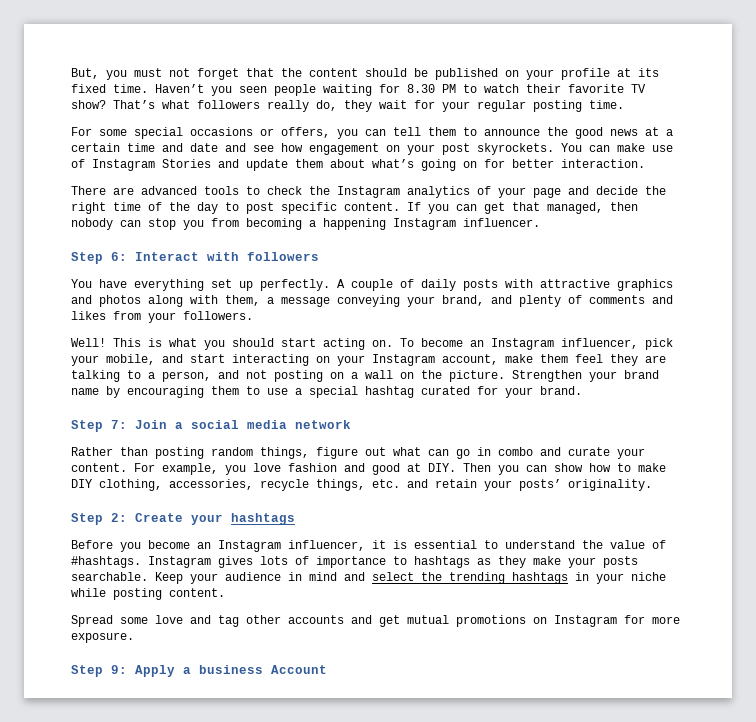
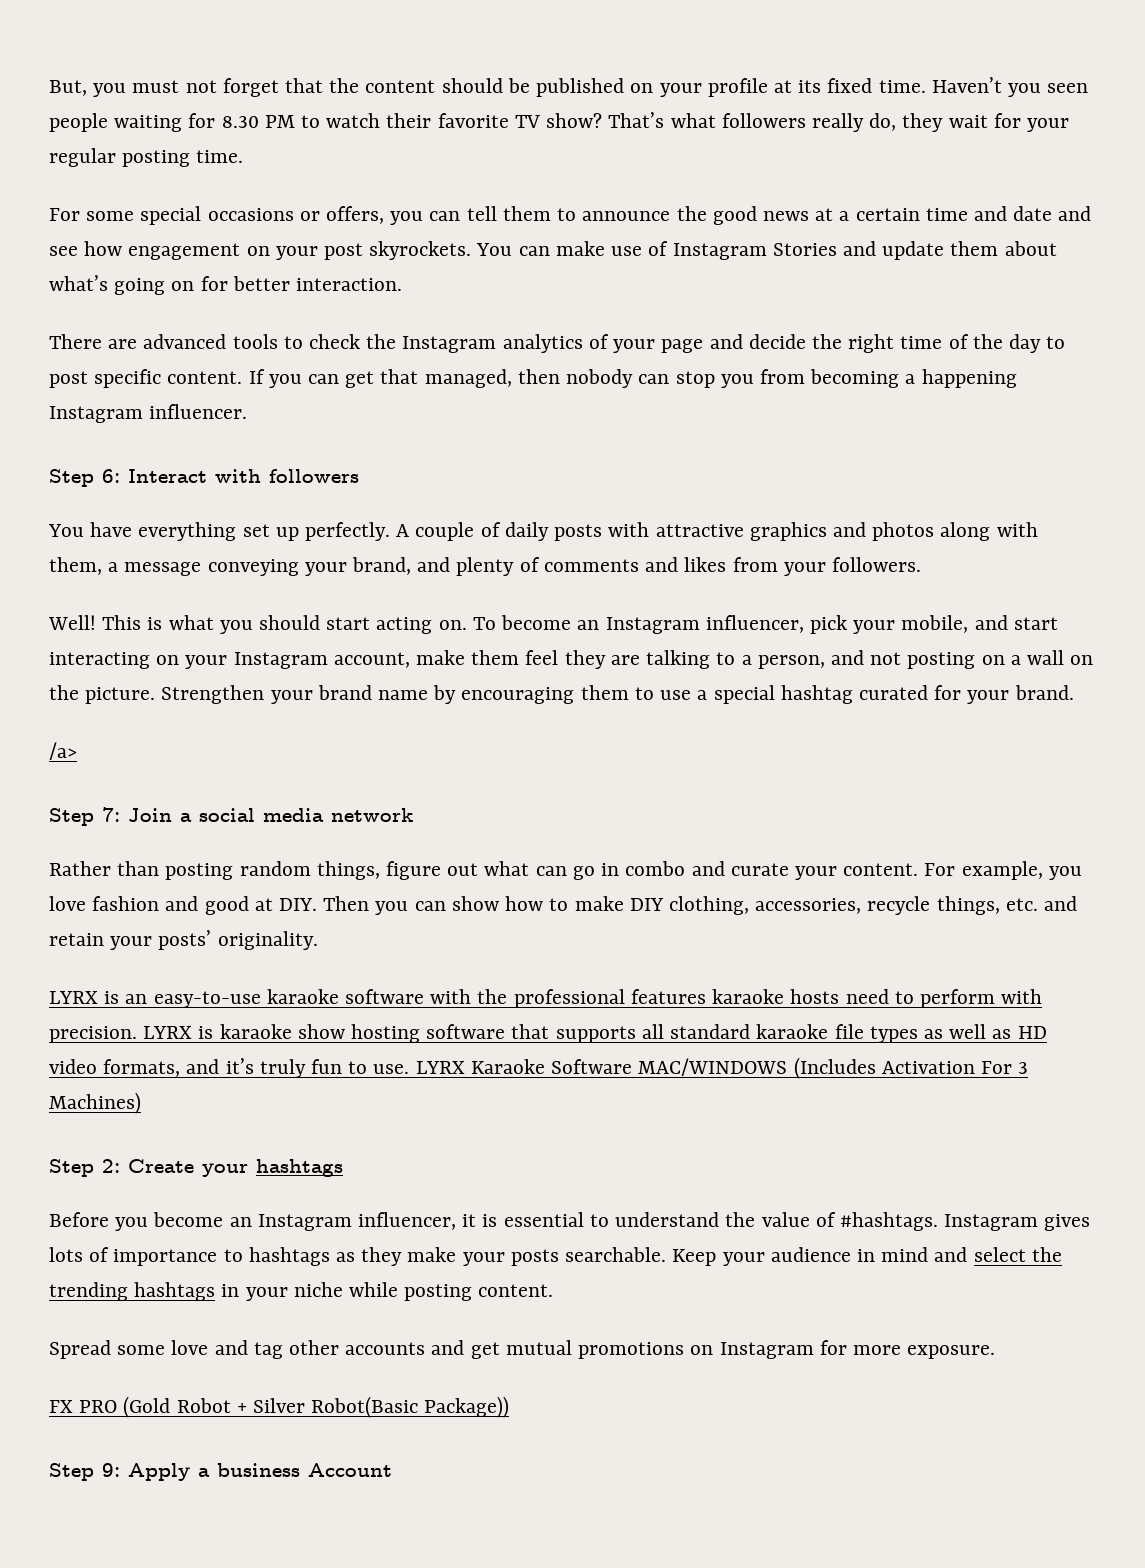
+ /a>
+ LYRX is an easy-to-use karaoke software with the professional features karaoke hosts need to perform with precision. LYRX is karaoke show hosting software that supports all standard karaoke file types as well as HD video formats, and it’s truly fun to use. LYRX Karaoke Software MAC/WINDOWS (Includes Activation For 3 Machines)
+ FX PRO (Gold Robot + Silver Robot(Basic Package))

